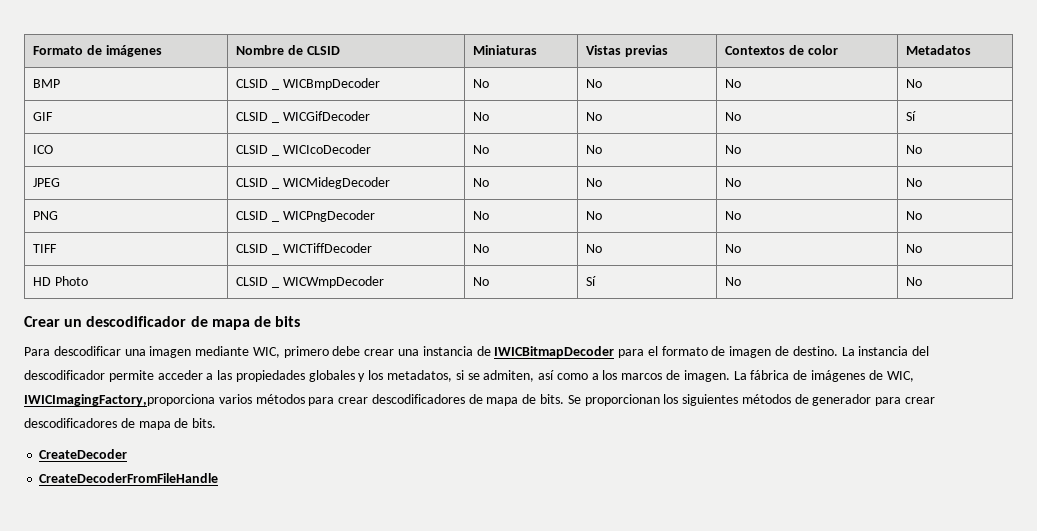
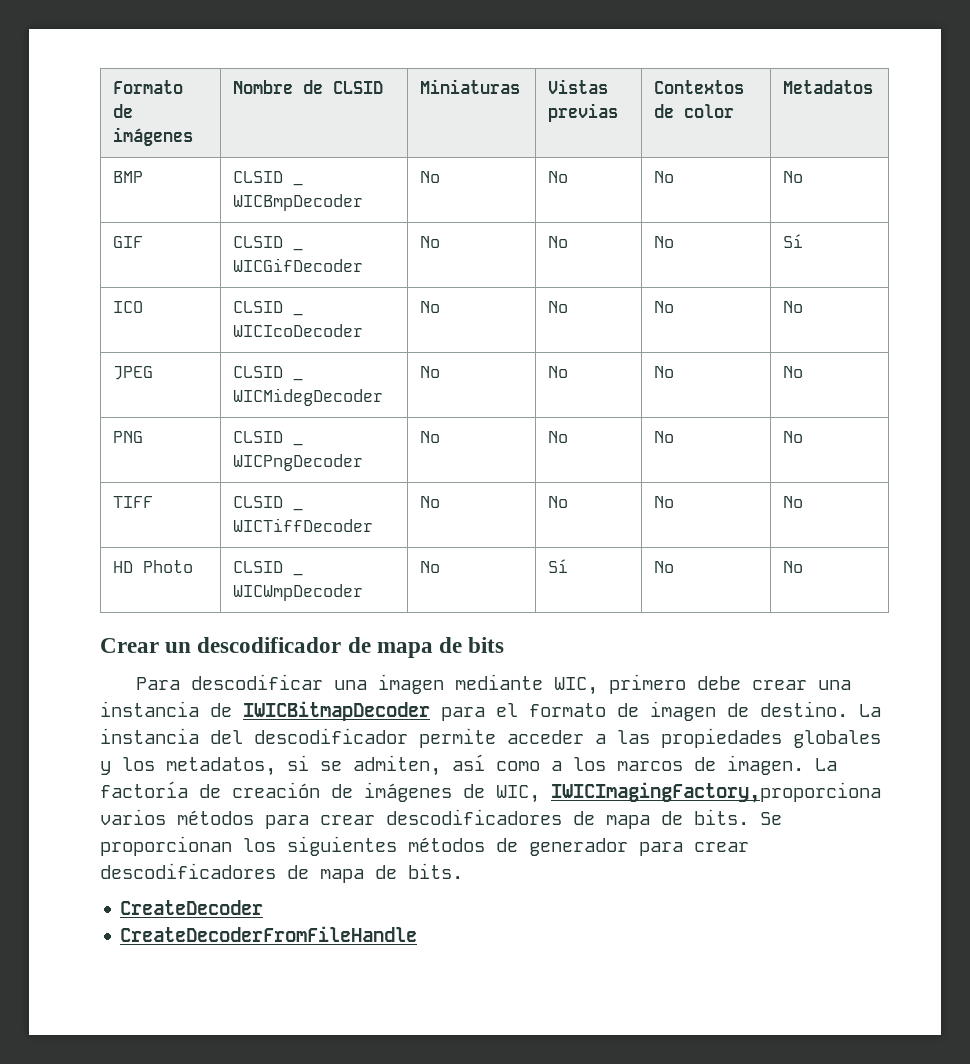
- La fábrica de imágenes de WIC, IWICImagingFactory,proporciona varios métodos para crear descodificadores de mapa de bits.
+ La factoría de creación de imágenes de WIC, IWICImagingFactory,proporciona varios métodos para crear descodificadores de mapa de bits.

